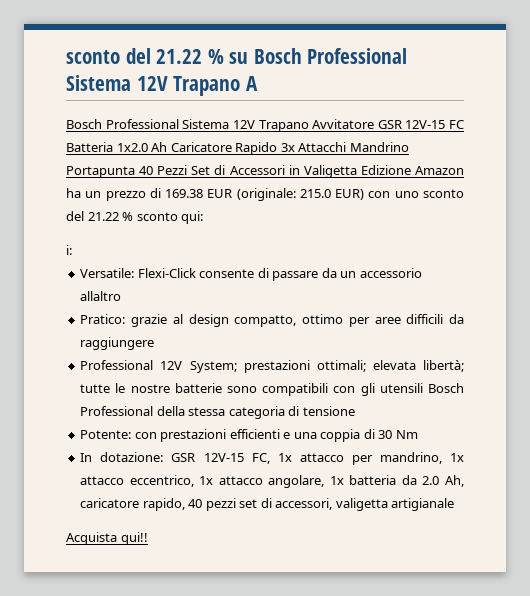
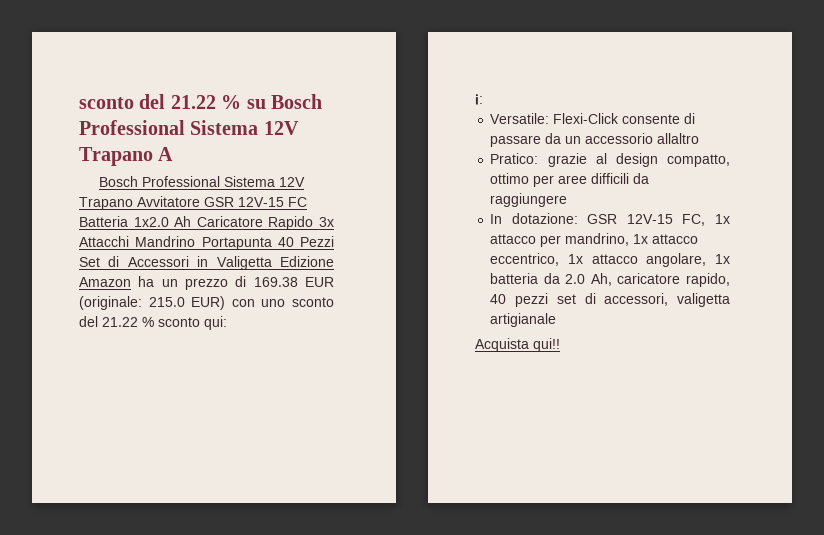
- Professional 12V System; prestazioni ottimali; elevata libertà; tutte le nostre batterie sono compatibili con gli utensili Bosch Professional della stessa categoria di tensione
- Potente: con prestazioni efficienti e una coppia di 30 Nm

